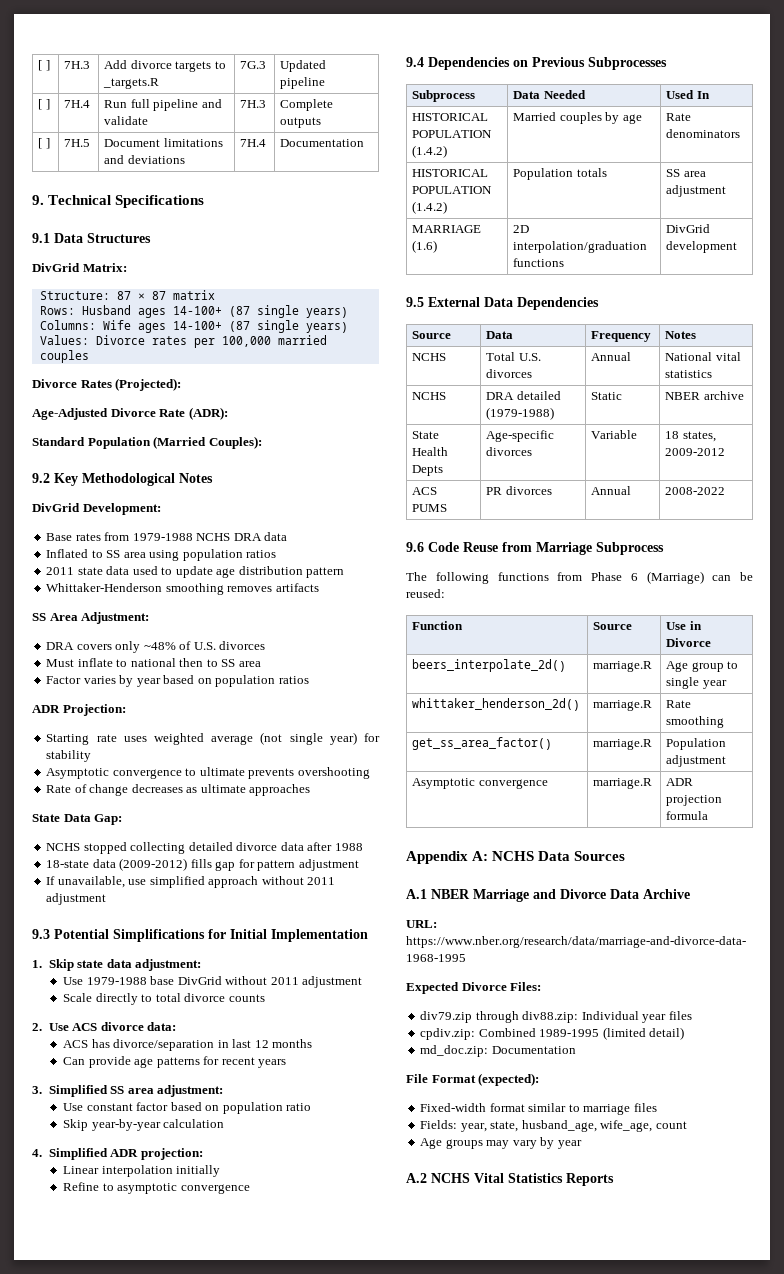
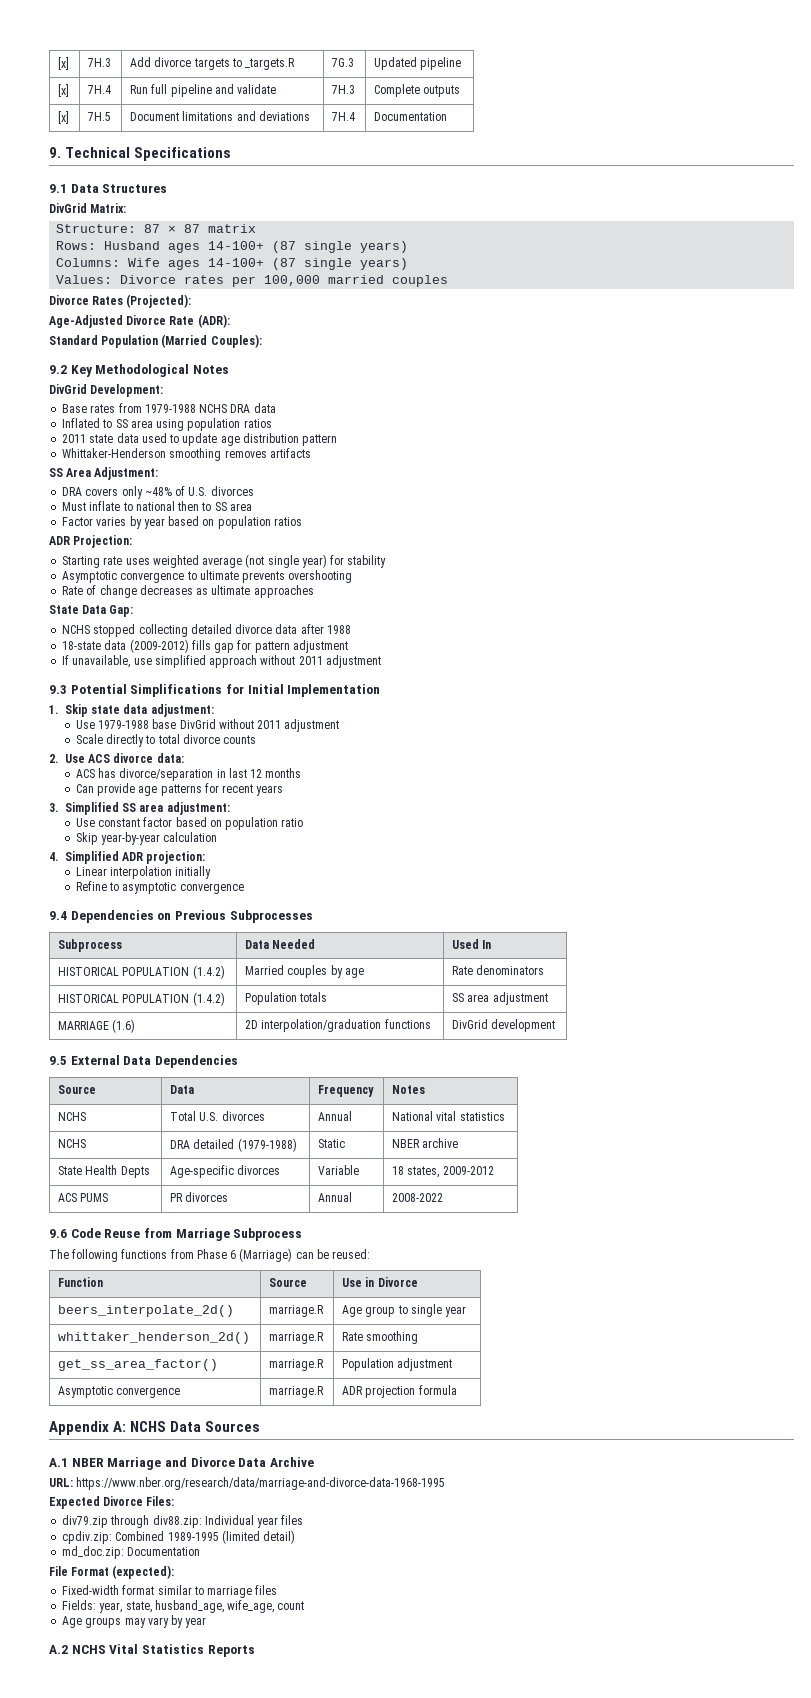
- [ ] | 7H.3 | Add divorce targets to _targets.R | 7G.3 | Updated pipeline
+ [x] | 7H.3 | Add divorce targets to _targets.R | 7G.3 | Updated pipeline
- [ ] | 7H.4 | Run full pipeline and validate | 7H.3 | Complete outputs
+ [x] | 7H.4 | Run full pipeline and validate | 7H.3 | Complete outputs
- [ ] | 7H.5 | Document limitations and deviations | 7H.4 | Documentation
+ [x] | 7H.5 | Document limitations and deviations | 7H.4 | Documentation

